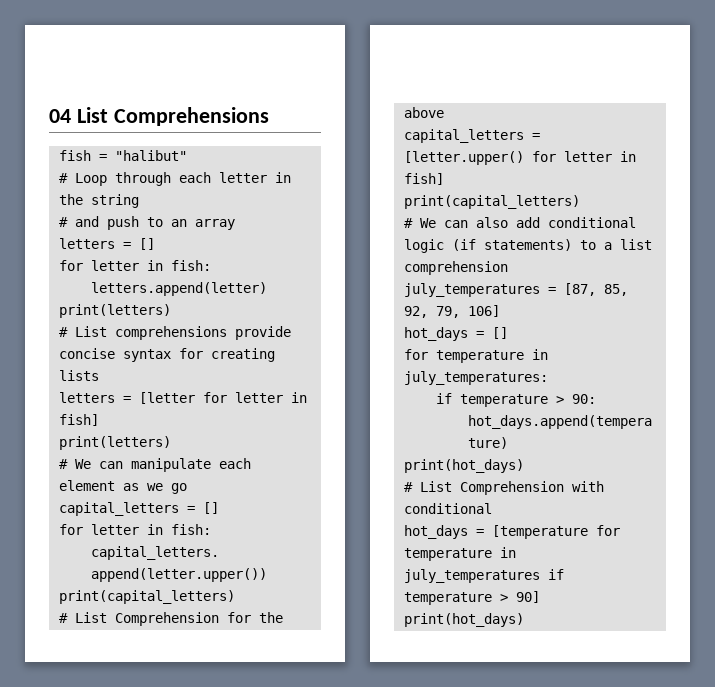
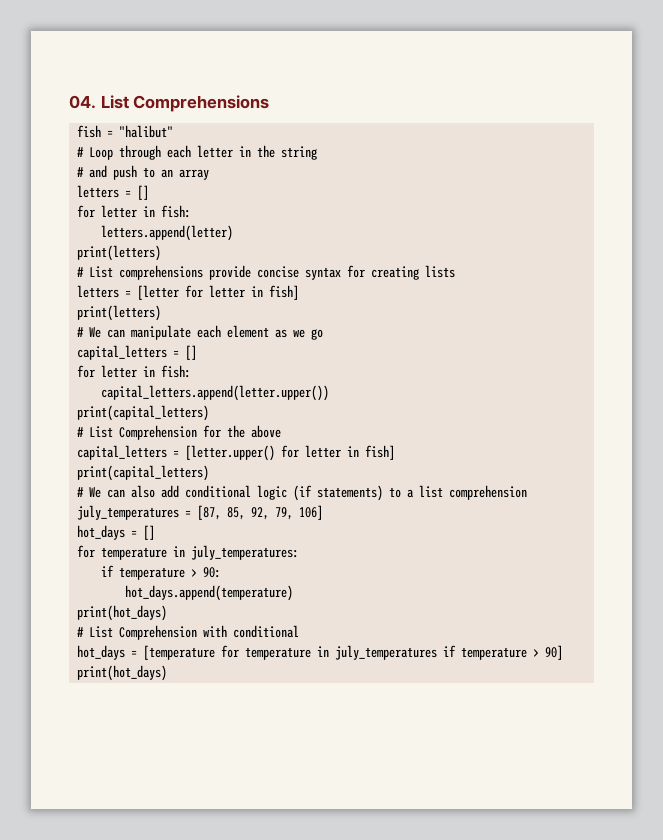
- 04 List Comprehensions
+ 04. List Comprehensions

